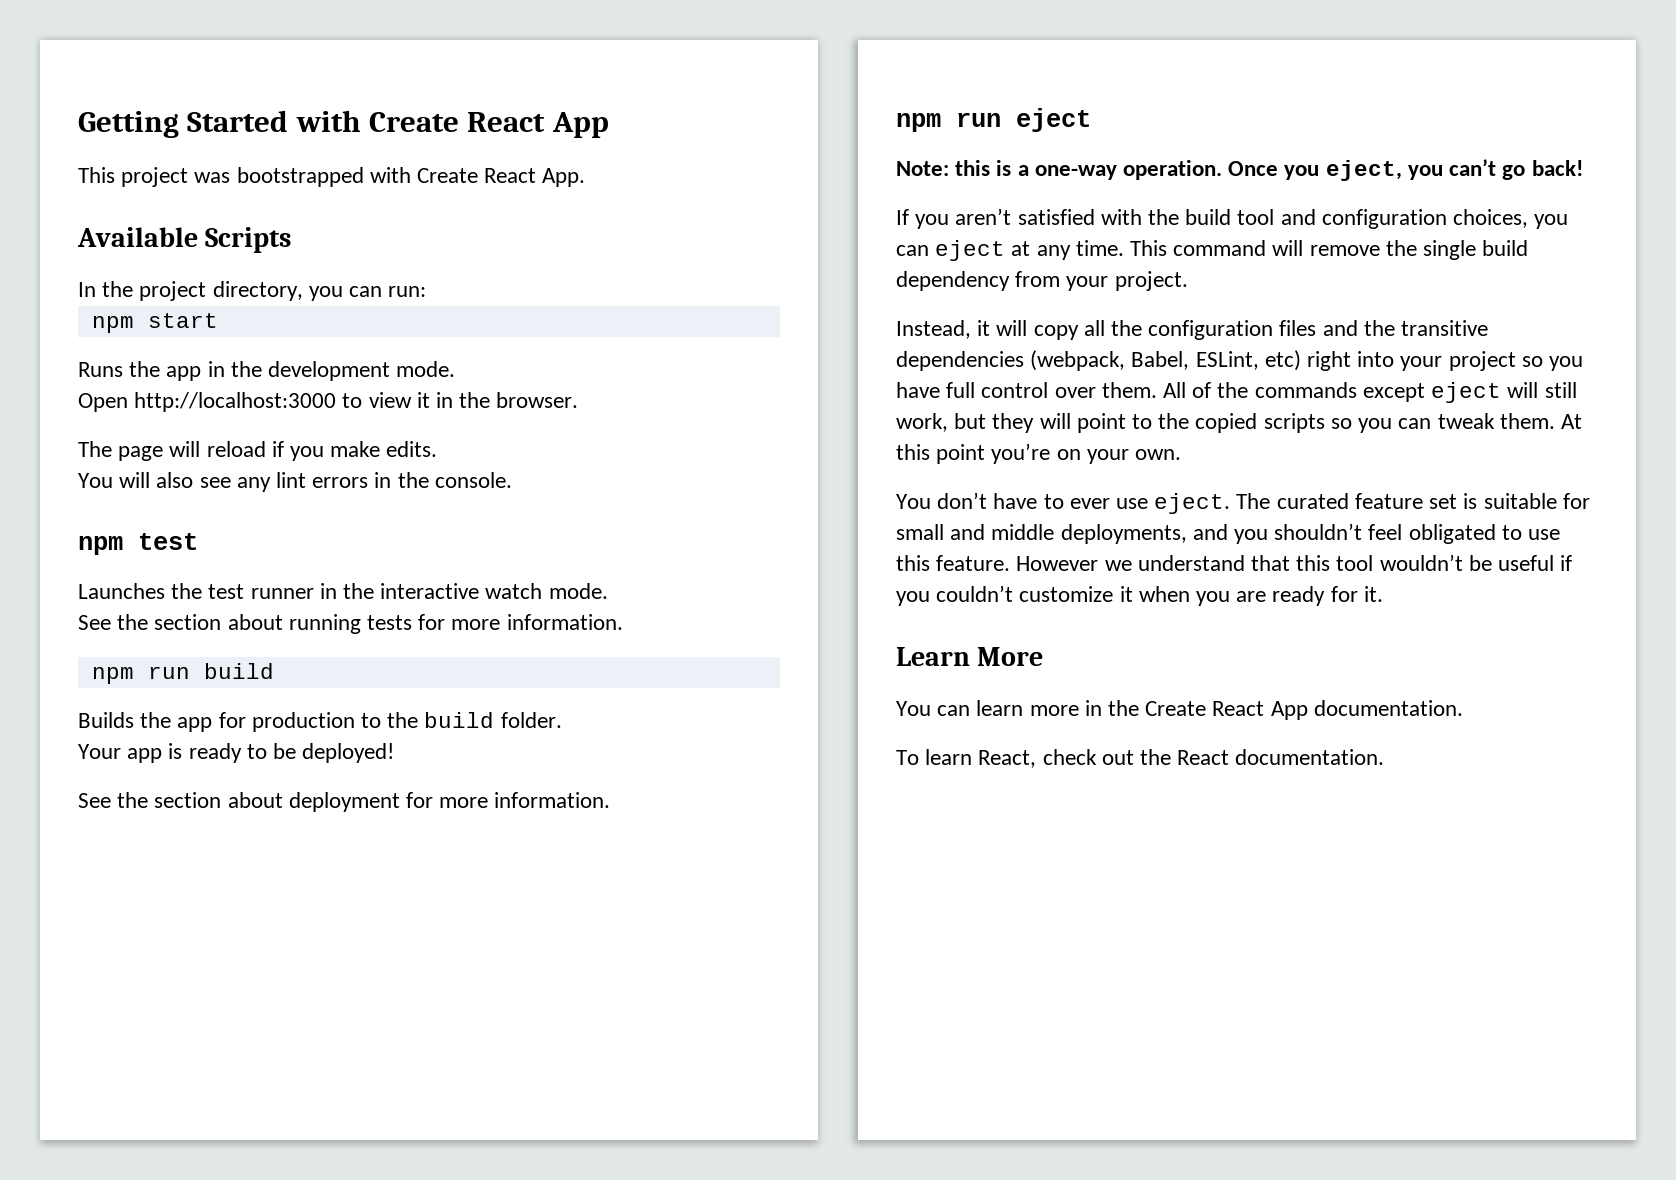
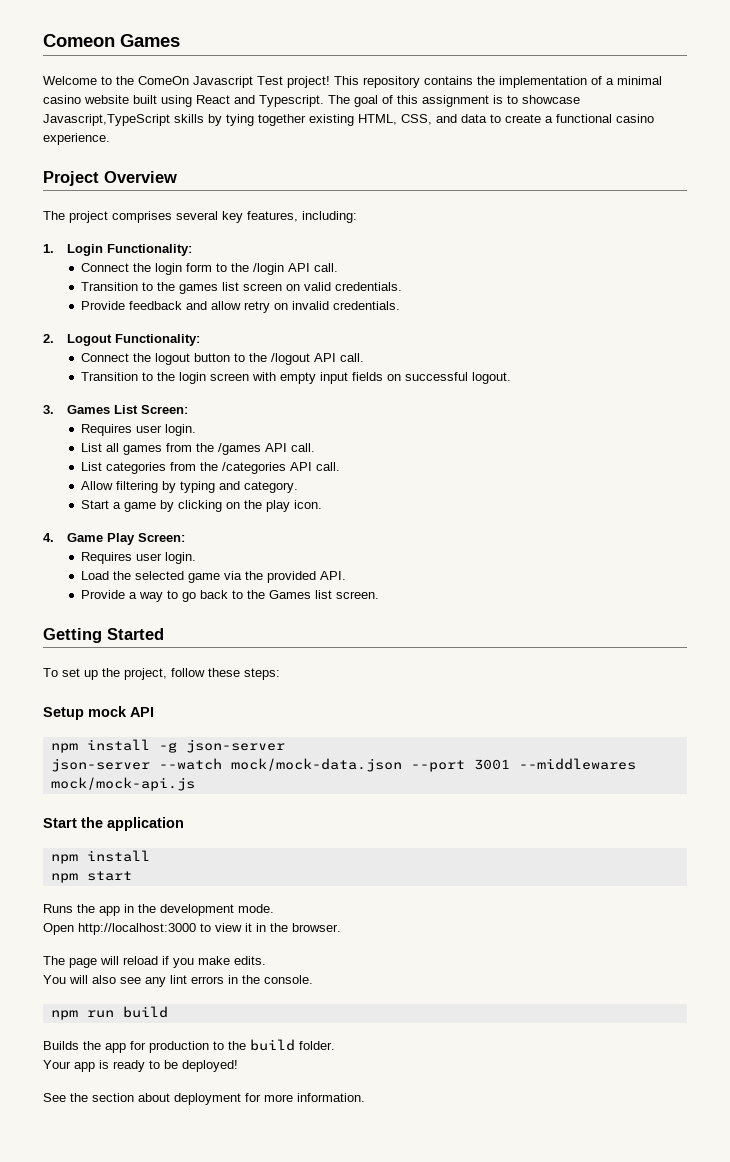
- Getting Started with Create React App
- This project was bootstrapped with Create React App.
- Available Scripts
- In the project directory, you can run:
+ Comeon Games
+ Welcome to the ComeOn Javascript Test project! This repository contains the implementation of a minimal casino website built using React and Typescript. The goal of this assignment is to showcase Javascript,TypeScript skills by tying together existing HTML, CSS, and data to create a functional casino experience.
+ Project Overview
+ The project comprises several key features, including:
+ 1. Login Functionality:
+ Connect the login form to the /login API call.
+ Transition to the games list screen on valid credentials.
+ Provide feedback and allow retry on invalid credentials.
+ 2. Logout Functionality:
+ Connect the logout button to the /logout API call.
+ Transition to the login screen with empty input fields on successful logout.
+ 3. Games List Screen:
+ Requires user login.
+ List all games from the /games API call.
+ List categories from the /categories API call.
+ Allow filtering by typing and category.
+ Start a game by clicking on the play icon.
+ 4. Game Play Screen:
+ Requires user login.
+ Load the selected game via the provided API.
+ Provide a way to go back to the Games list screen.
+ Getting Started
+ To set up the project, follow these steps:
+ Setup mock API
+ npm install -g json-server
+ json-server --watch mock/mock-data.json --port 3001 --middlewares mock/mock-api.js
+ Start the application
+ npm install
- npm test
- Launches the test runner in the interactive watch mode.
- See the section about running tests for more information.
- npm run eject
- Note: this is a one-way operation. Once you eject, you can’t go back!
- If you aren’t satisfied with the build tool and configuration choices, you can eject at any time. This command will remove the single build dependency from your project.
- Instead, it will copy all the configuration files and the transitive dependencies (webpack, Babel, ESLint, etc) right into your project so you have full control over them. All of the commands except eject will still work, but they will point to the copied scripts so you can tweak them. At this point you’re on your own.
- You don’t have to ever use eject. The curated feature set is suitable for small and middle deployments, and you shouldn’t feel obligated to use this feature. However we understand that this tool wouldn’t be useful if you couldn’t customize it when you are ready for it.
- Learn More
- You can learn more in the Create React App documentation.
- To learn React, check out the React documentation.

